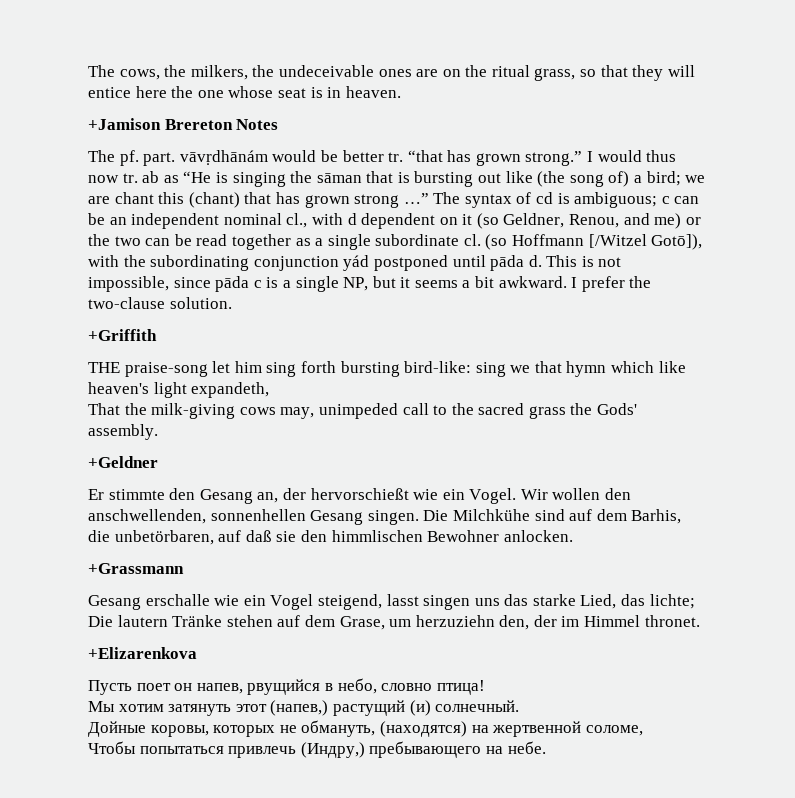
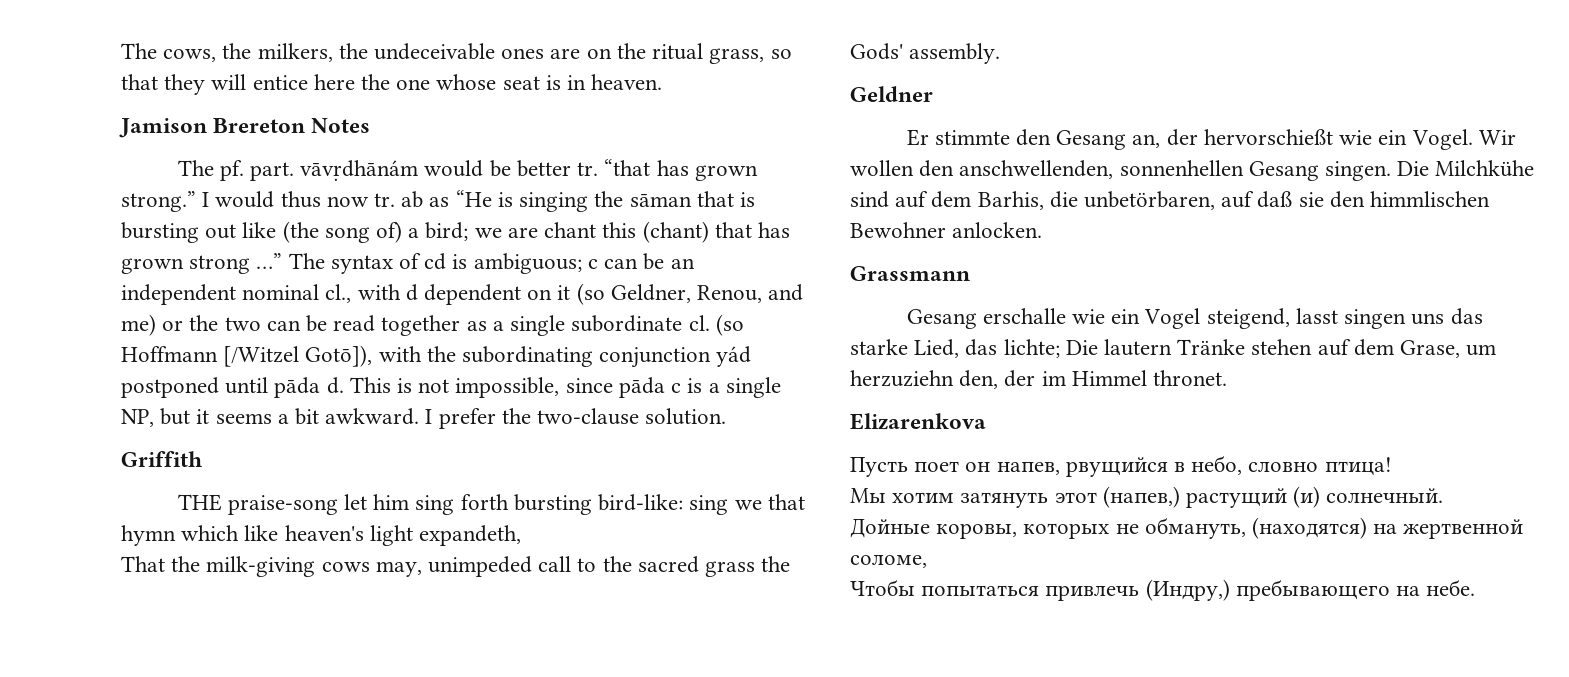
- +Jamison Brereton Notes
+ Jamison Brereton Notes
- +Griffith
+ Griffith
- +Geldner
+ Geldner
- +Grassmann
+ Grassmann
- +Elizarenkova
+ Elizarenkova

